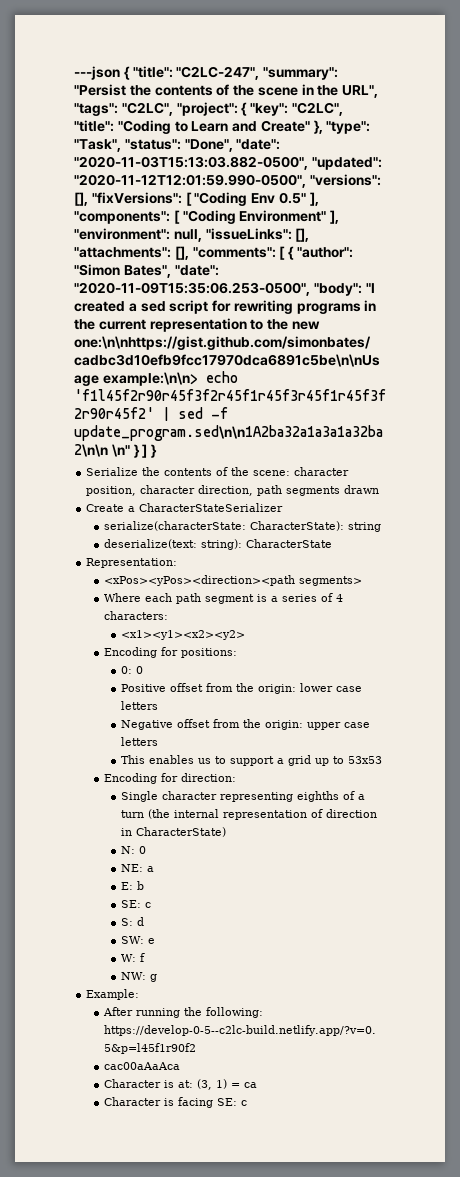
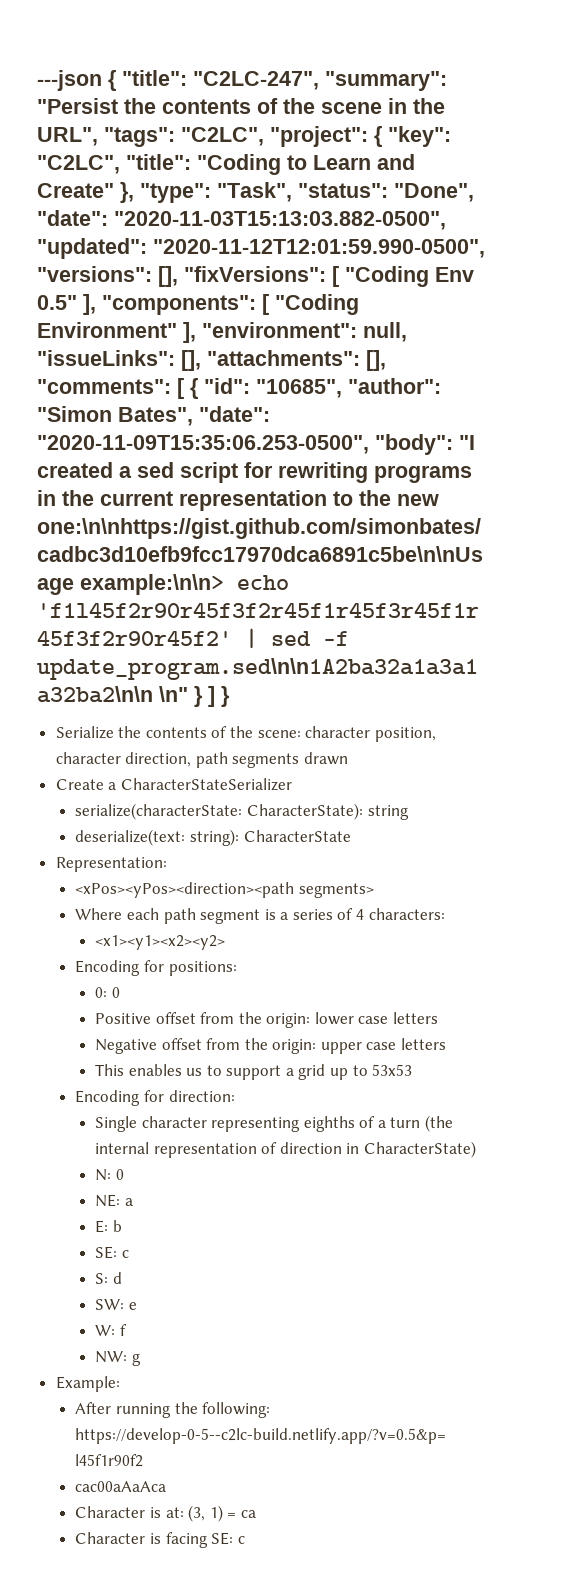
- [ { "author":
+ [ { "id": "10685", "author":

